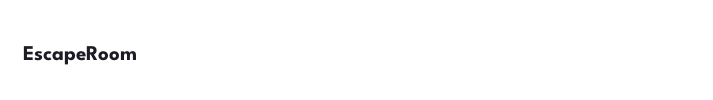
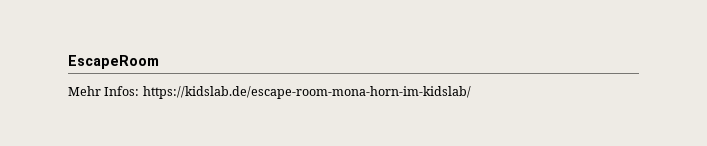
+ Mehr Infos: https://kidslab.de/escape-room-mona-horn-im-kidslab/

